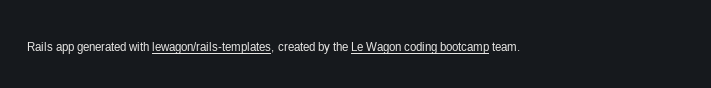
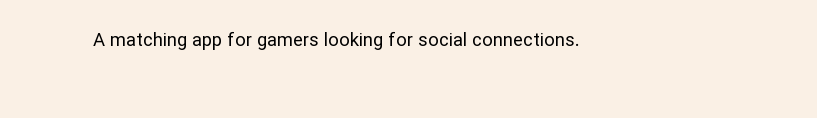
- Rails app generated with lewagon/rails-templates, created by the Le Wagon coding bootcamp team.
+ A matching app for gamers looking for social connections.

